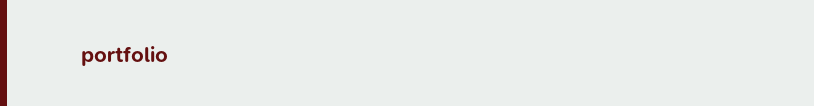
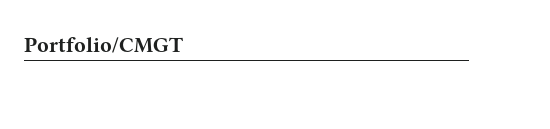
- portfolio
+ Portfolio/CMGT

